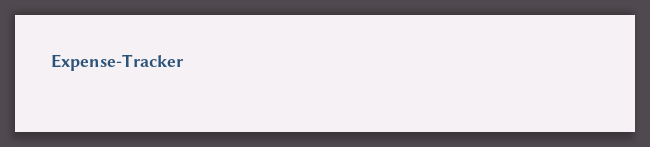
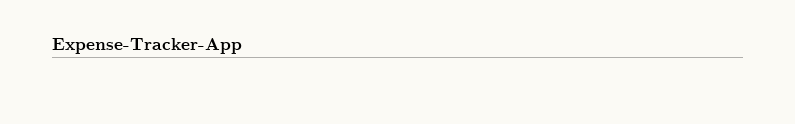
- Expense-Tracker
+ Expense-Tracker-App

